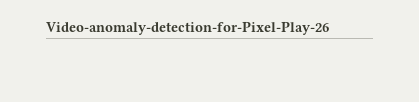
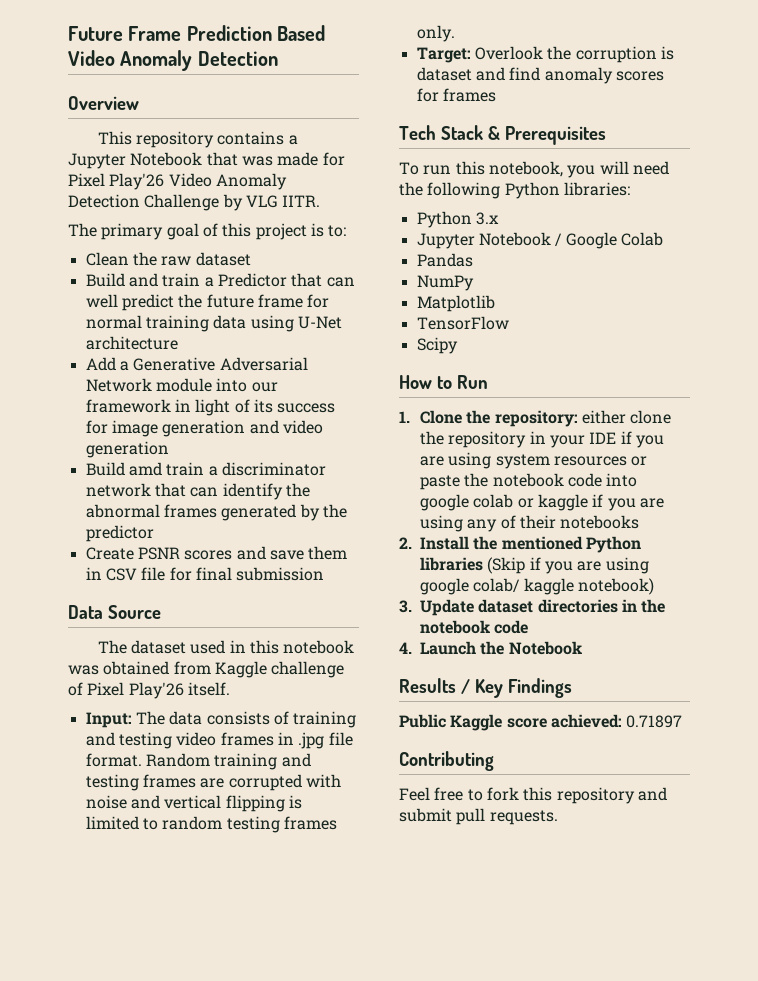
- Video-anomaly-detection-for-Pixel-Play-26
+ Future Frame Prediction Based Video Anomaly Detection
+ Overview
+ This repository contains a Jupyter Notebook that was made for Pixel Play'26 Video Anomaly Detection Challenge by VLG IITR.
+ The primary goal of this project is to:
+ Clean the raw dataset
+ Build and train a Predictor that can well predict the future frame for normal training data using U-Net architecture
+ Add a Generative Adversarial Network module into our framework in light of its success for image generation and video generation
+ Build amd train a discriminator network that can identify the abnormal frames generated by the predictor
+ Create PSNR scores and save them in CSV file for final submission
+ Data Source
+ The dataset used in this notebook was obtained from Kaggle challenge of Pixel Play'26 itself.
+ Input: The data consists of training and testing video frames in .jpg file format. Random training and testing frames are corrupted with noise and vertical flipping is limited to random testing frames only.
+ Target: Overlook the corruption is dataset and find anomaly scores for frames
+ Tech Stack & Prerequisites
+ To run this notebook, you will need the following Python libraries:
+ Python 3.x
+ Jupyter Notebook / Google Colab
+ Pandas
+ NumPy
+ Matplotlib
+ TensorFlow
+ Scipy
+ How to Run
+ 1. Clone the repository: either clone the repository in your IDE if you are using system resources or paste the notebook code into google colab or kaggle if you are using any of their notebooks
+ 2. Install the mentioned Python libraries (Skip if you are using google colab/ kaggle notebook)
+ 3. Update dataset directories in the notebook code
+ 4. Launch the Notebook
+ Results / Key Findings
+ Public Kaggle score achieved: 0.71897
+ Contributing
+ Feel free to fork this repository and submit pull requests.

